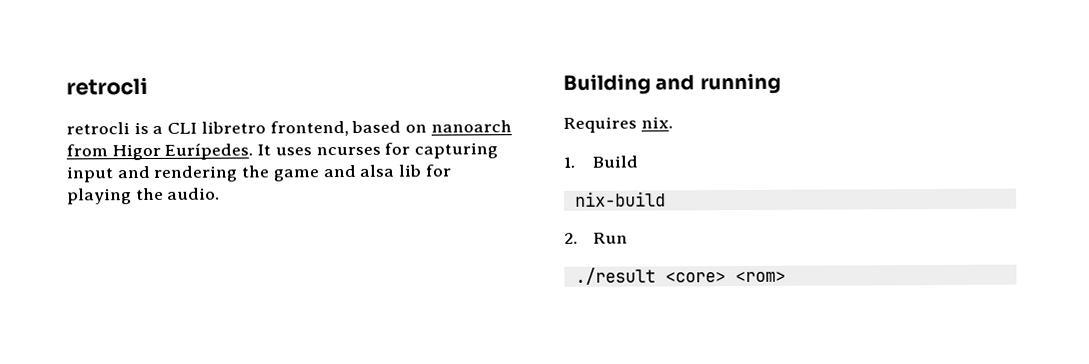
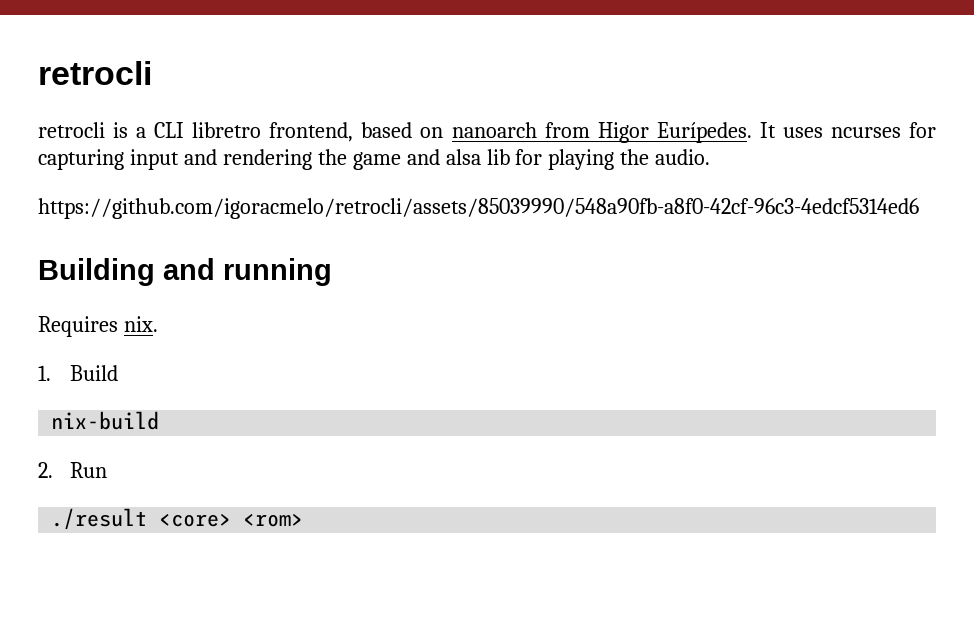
+ https://github.com/igoracmelo/retrocli/assets/85039990/548a90fb-a8f0-42cf-96c3-4edcf5314ed6

